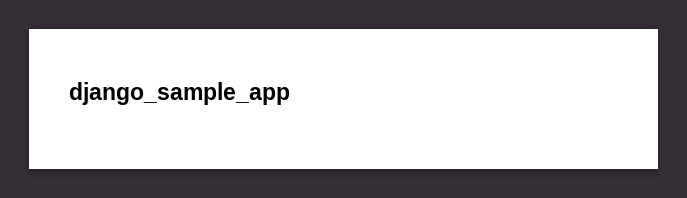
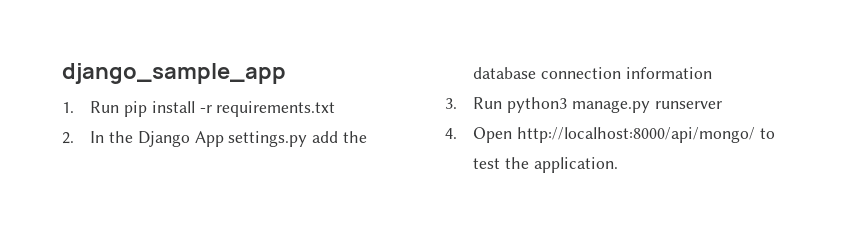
+ 1. Run pip install -r requirements.txt
+ 2. In the Django App settings.py add the database connection information
+ 3. Run python3 manage.py runserver
+ 4. Open http://localhost:8000/api/mongo/ to test the application.

